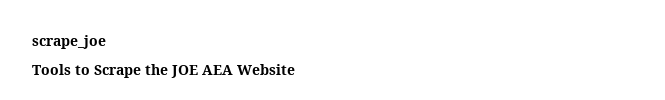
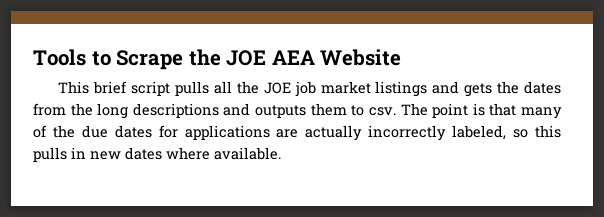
- scrape_joe
+ This brief script pulls all the JOE job market listings and gets the dates from the long descriptions and outputs them to csv. The point is that many of the due dates for applications are actually incorrectly labeled, so this pulls in new dates where available.

